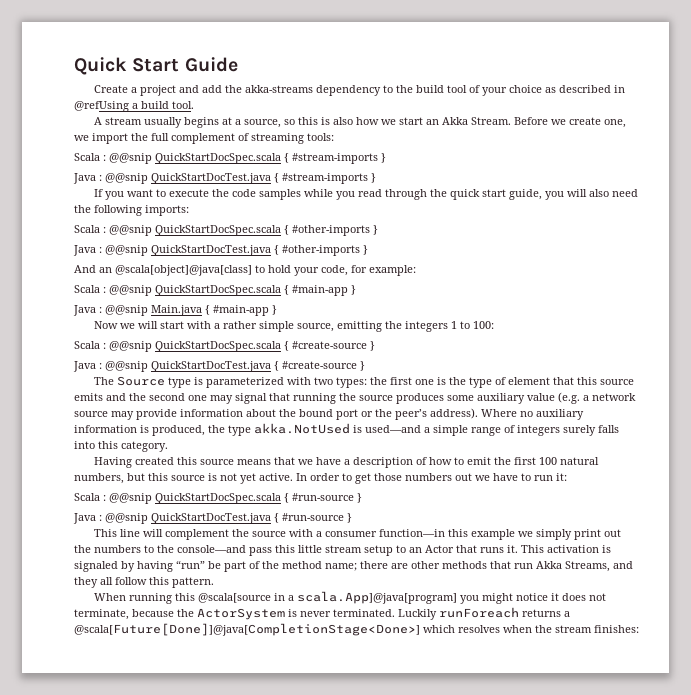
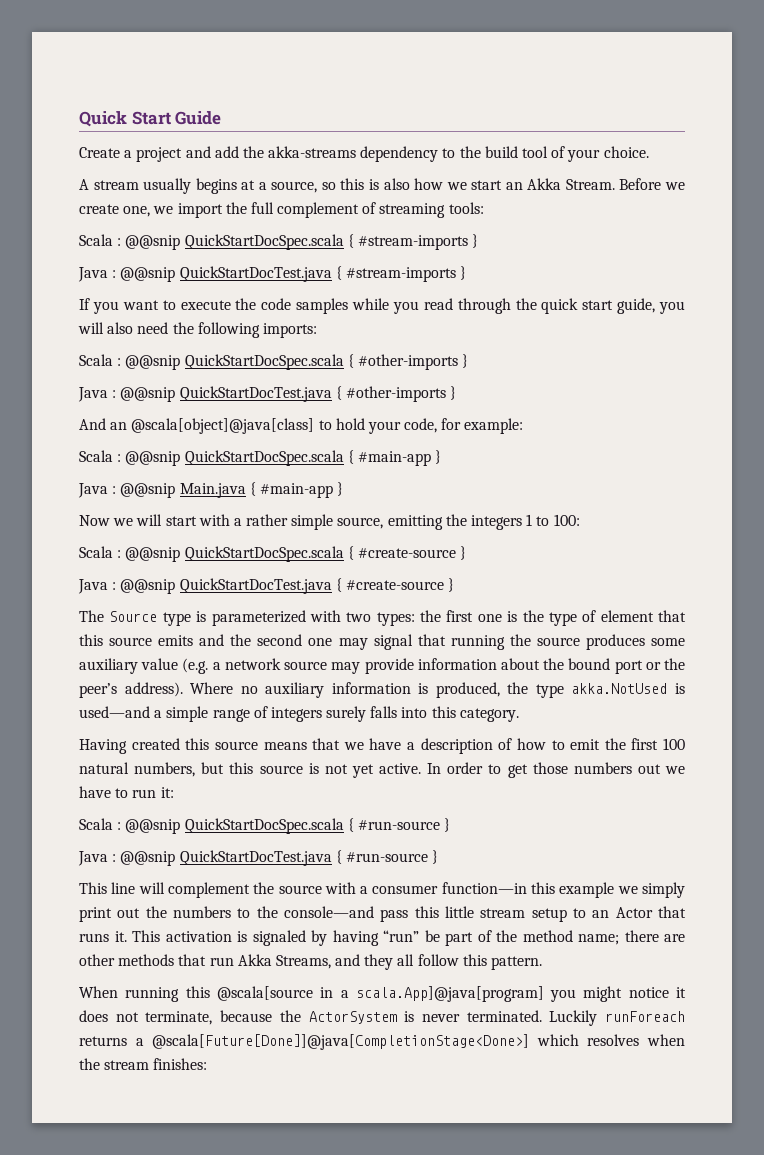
- Create a project and add the akka-streams dependency to the build tool of your choice as described in @refUsing a build tool.
+ Create a project and add the akka-streams dependency to the build tool of your choice.

